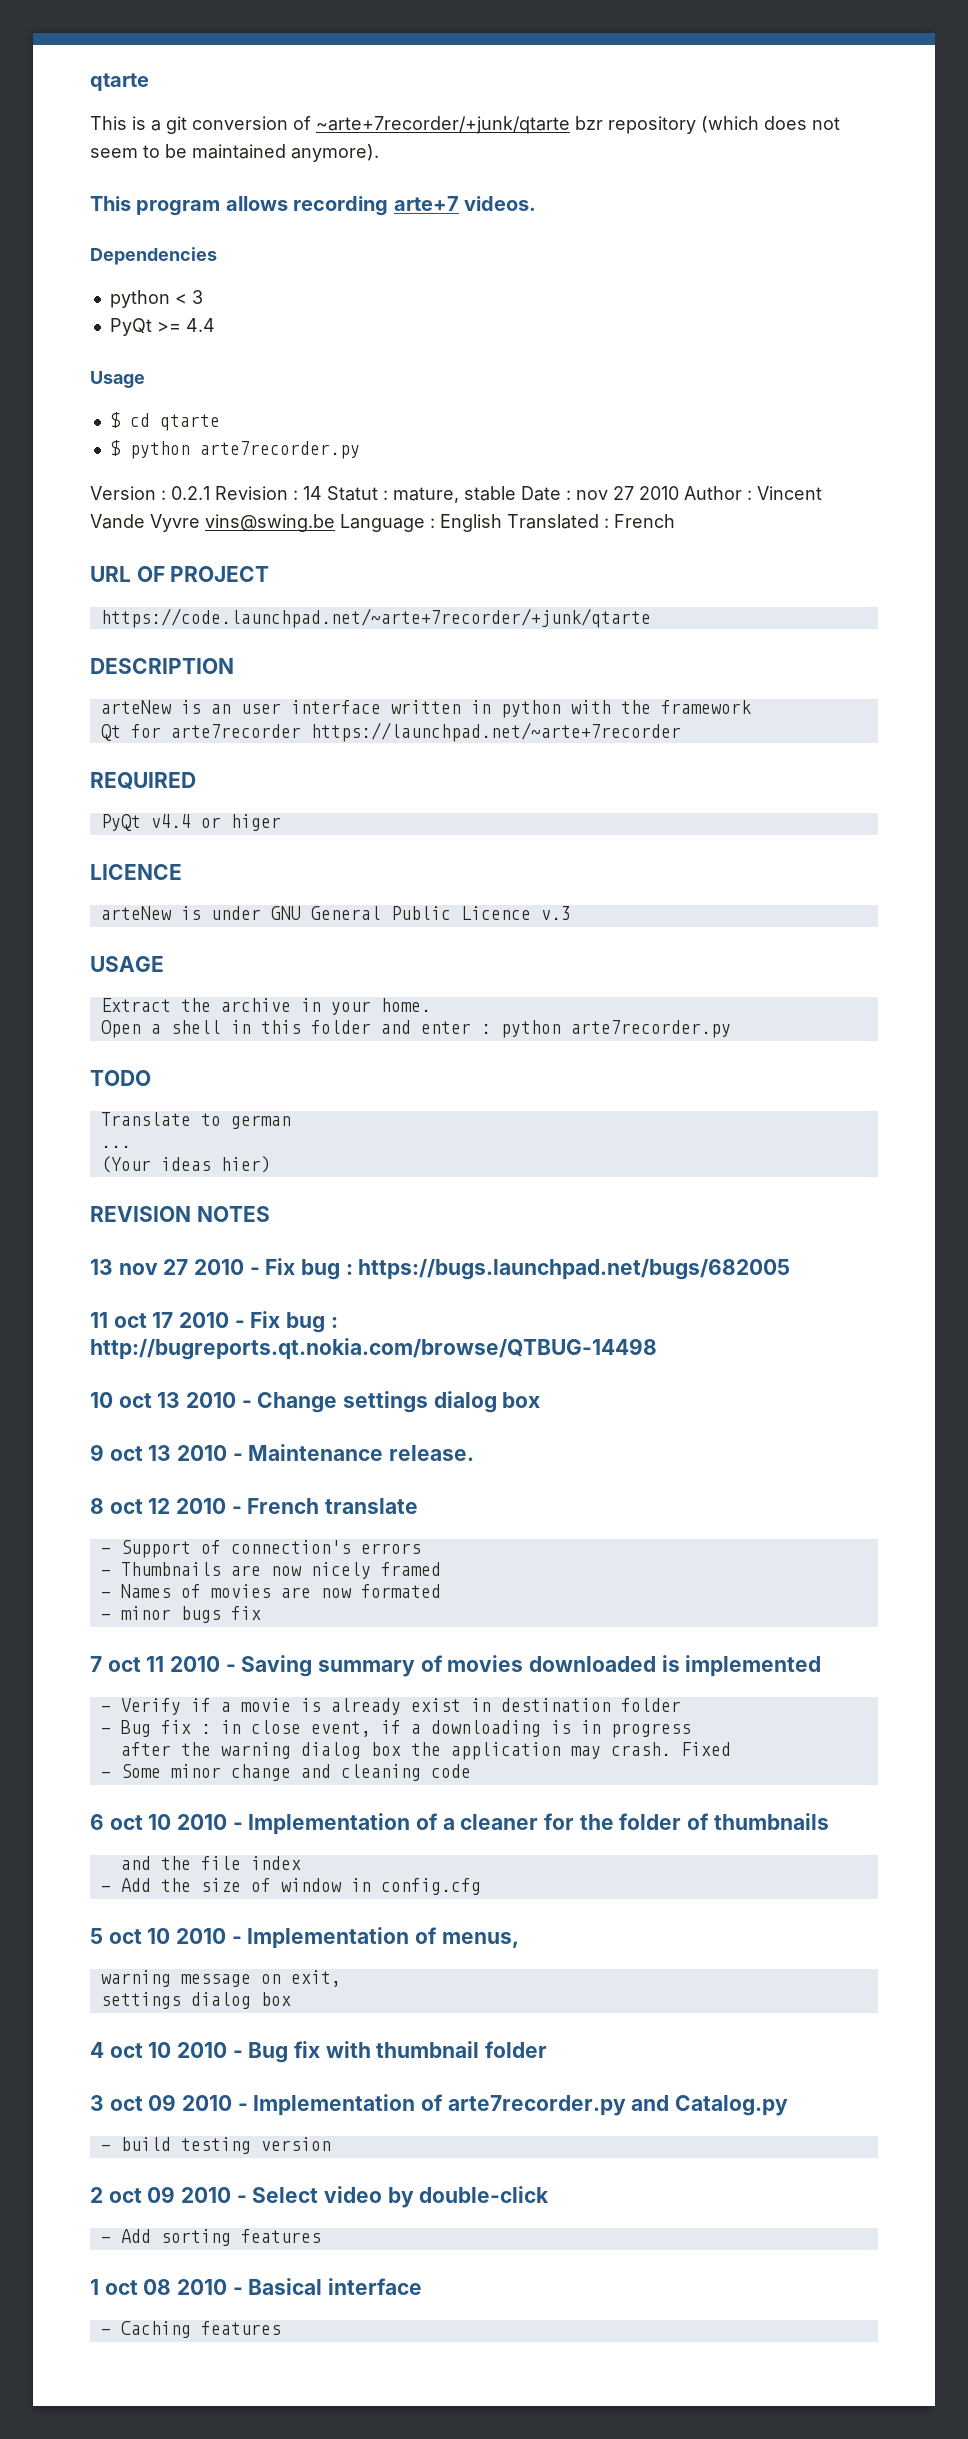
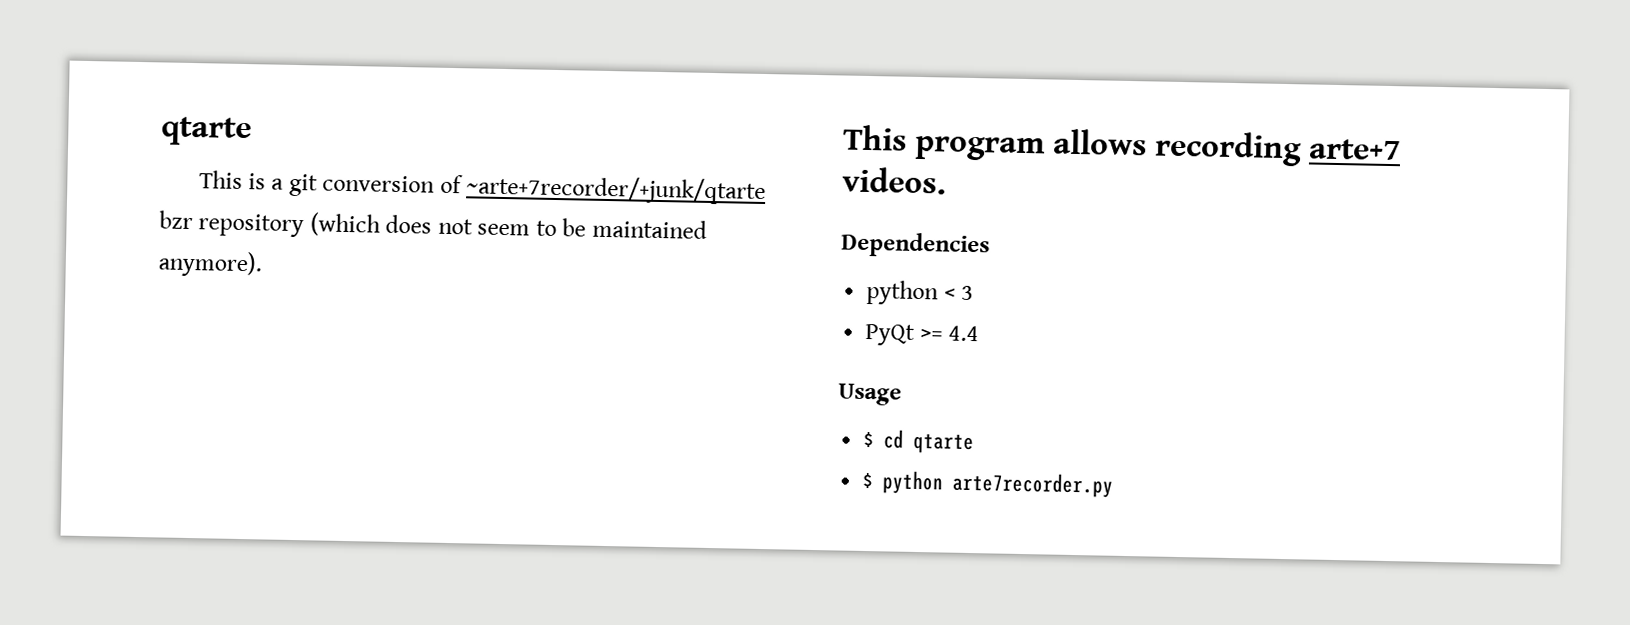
- Version : 0.2.1 Revision : 14 Statut : mature, stable Date : nov 27 2010 Author : Vincent Vande Vyvre vins@swing.be Language : English Translated : French
- URL OF PROJECT
- https://code.launchpad.net/~arte+7recorder/+junk/qtarte
- DESCRIPTION
- arteNew is an user interface written in python with the framework
- Qt for arte7recorder https://launchpad.net/~arte+7recorder
- REQUIRED
- PyQt v4.4 or higer
- LICENCE
- arteNew is under GNU General Public Licence v.3
- USAGE
- Extract the archive in your home.
- Open a shell in this folder and enter : python arte7recorder.py
- TODO
- Translate to german
- ...
- (Your ideas hier)
- REVISION NOTES
- 13 nov 27 2010 - Fix bug : https://bugs.launchpad.net/bugs/682005
- 11 oct 17 2010 - Fix bug : http://bugreports.qt.nokia.com/browse/QTBUG-14498
- 10 oct 13 2010 - Change settings dialog box
- 9 oct 13 2010 - Maintenance release.
- 8 oct 12 2010 - French translate
- - Support of connection's errors
- - Thumbnails are now nicely framed
- - Names of movies are now formated
- - minor bugs fix
- 7 oct 11 2010 - Saving summary of movies downloaded is implemented
- - Verify if a movie is already exist in destination folder
- - Bug fix : in close event, if a downloading is in progress
- after the warning dialog box the application may crash. Fixed
- - Some minor change and cleaning code
- 6 oct 10 2010 - Implementation of a cleaner for the folder of thumbnails
- and the file index
- - Add the size of window in config.cfg
- 5 oct 10 2010 - Implementation of menus,
- warning message on exit,
- settings dialog box
- 4 oct 10 2010 - Bug fix with thumbnail folder
- 3 oct 09 2010 - Implementation of arte7recorder.py and Catalog.py
- - build testing version
- 2 oct 09 2010 - Select video by double-click
- - Add sorting features
- 1 oct 08 2010 - Basical interface
- - Caching features

